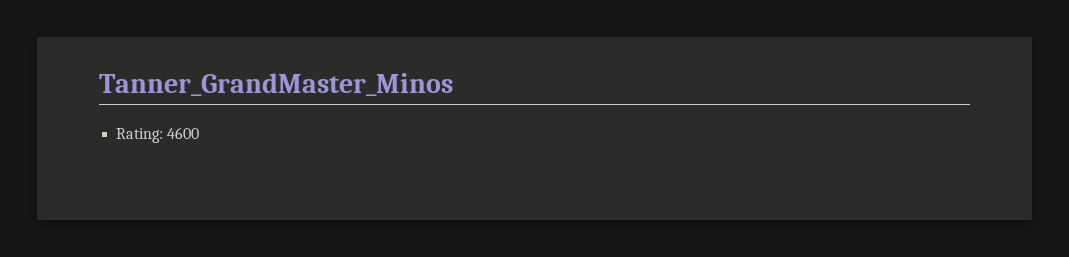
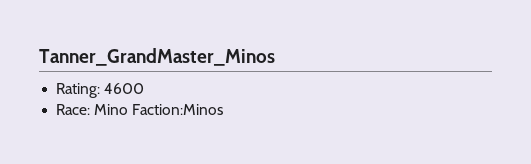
+ Race: Mino Faction:Minos

